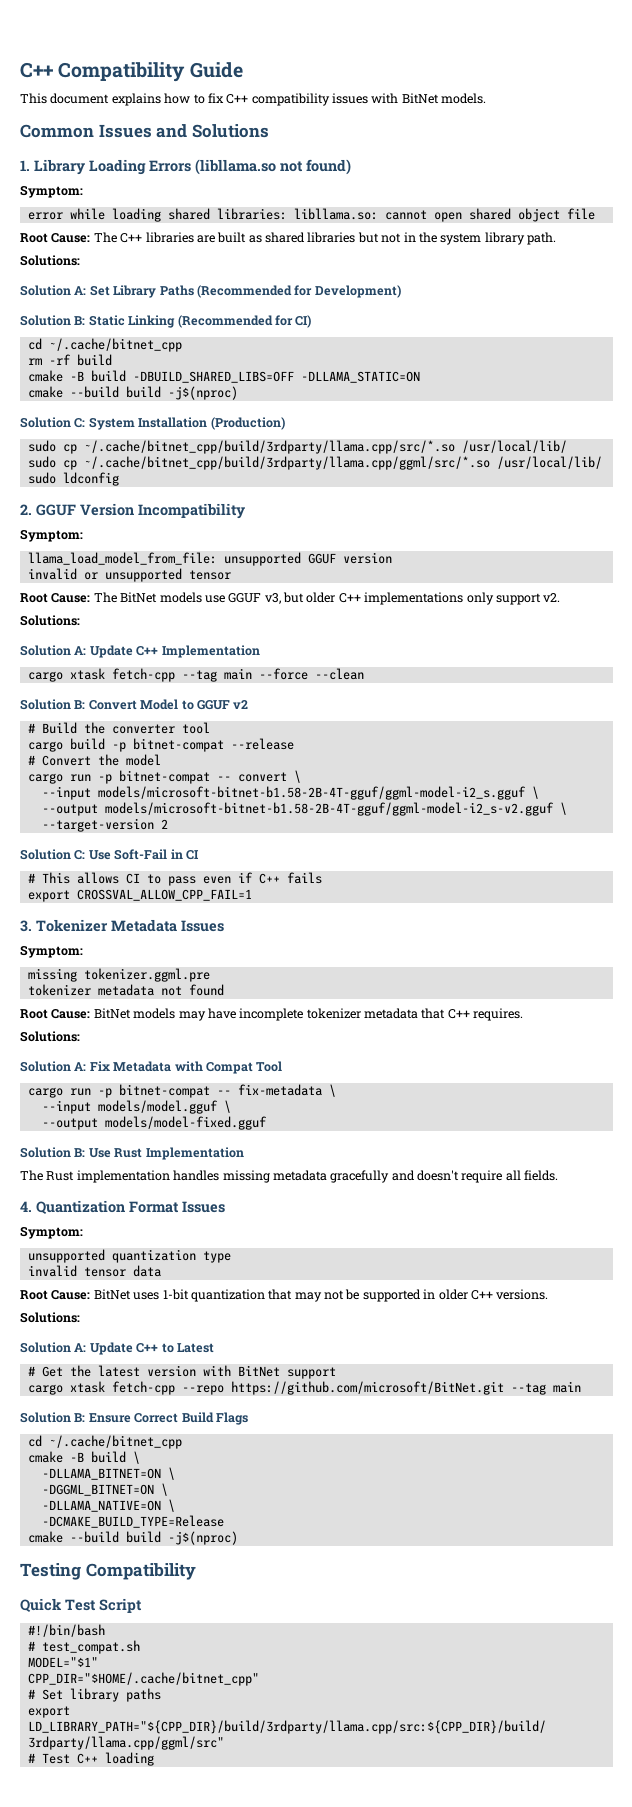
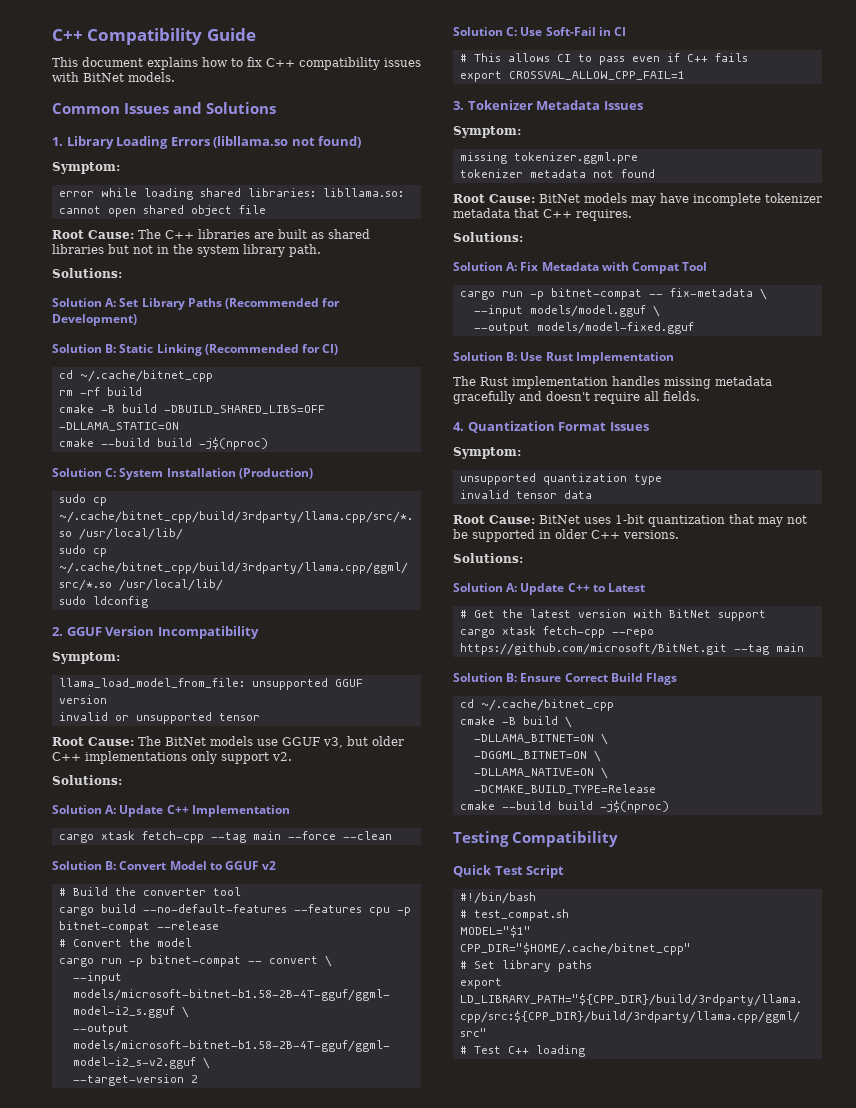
- cargo build -p bitnet-compat --release
+ cargo build --no-default-features --features cpu -p bitnet-compat --release

